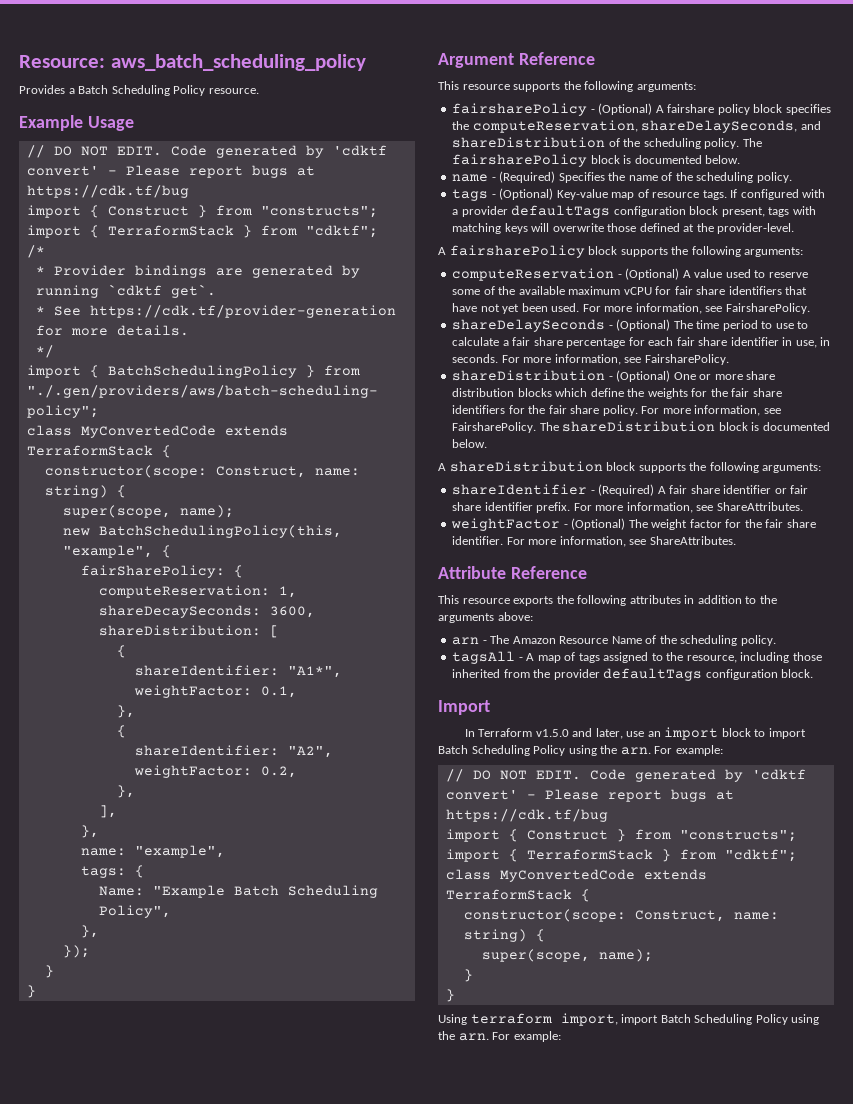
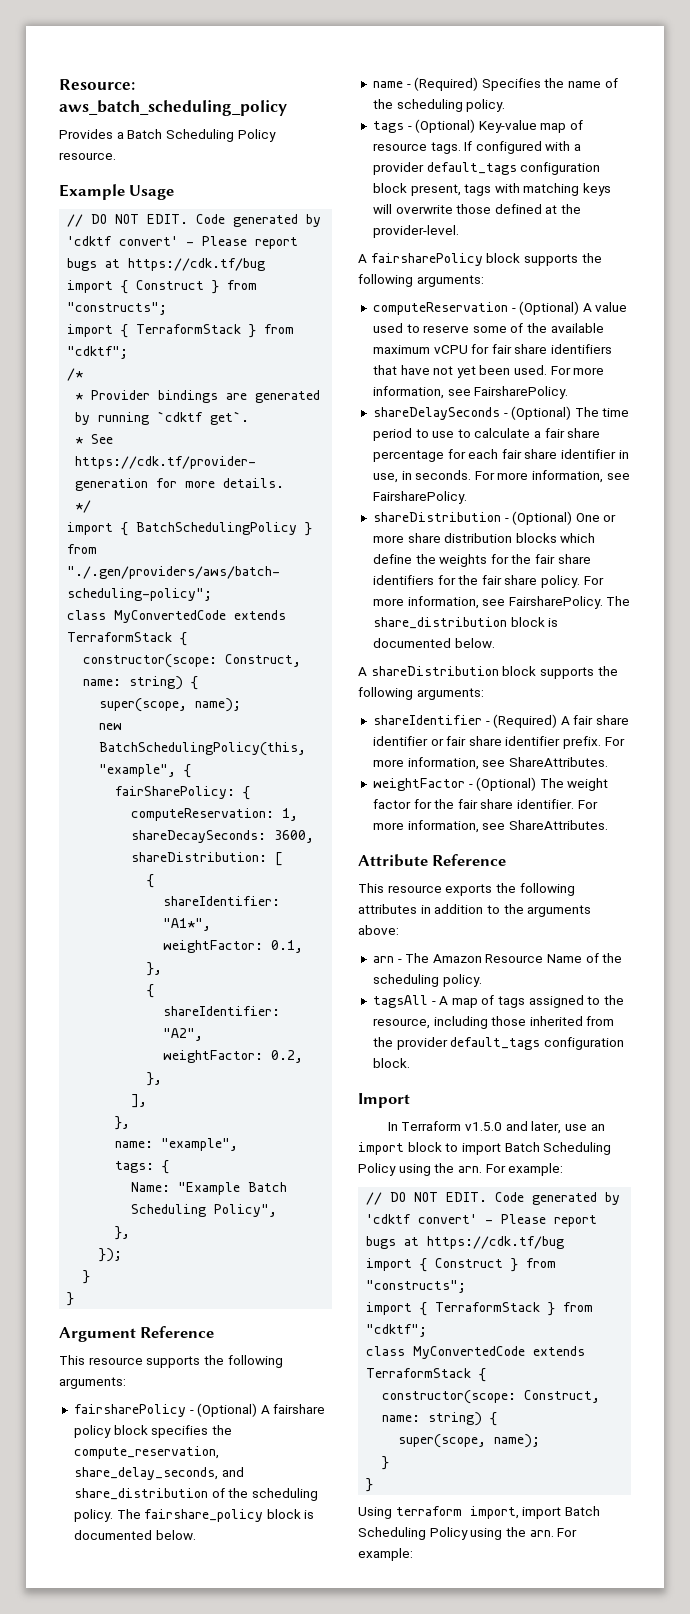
- fairsharePolicy - (Optional) A fairshare policy block specifies the computeReservation, shareDelaySeconds, and shareDistribution of the scheduling policy.
+ fairsharePolicy - (Optional) A fairshare policy block specifies the compute_reservation, share_delay_seconds, and share_distribution of the scheduling policy.
- The fairsharePolicy block is documented below.
+ The fairshare_policy block is documented below.
- If configured with a provider defaultTags configuration block present, tags with matching keys will overwrite those defined at the provider-level.
+ If configured with a provider default_tags configuration block present, tags with matching keys will overwrite those defined at the provider-level.
- The shareDistribution block is documented below.
+ The share_distribution block is documented below.
- tagsAll - A map of tags assigned to the resource, including those inherited from the provider defaultTags configuration block.
+ tagsAll - A map of tags assigned to the resource, including those inherited from the provider default_tags configuration block.

